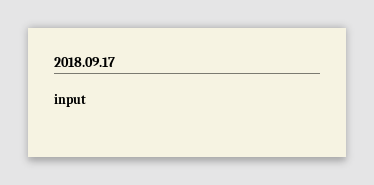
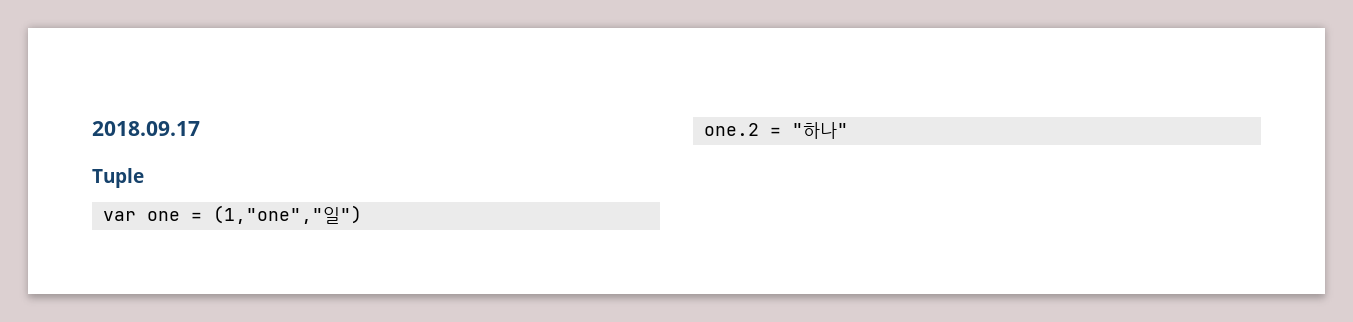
- input
+ Tuple
+ var one = (1,"one","일")
+ one.2 = "하나"

